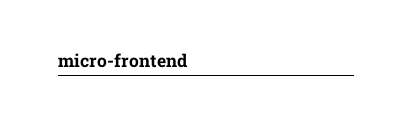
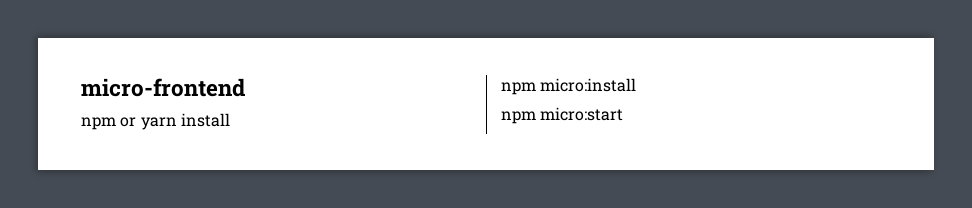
+ npm or yarn install
+ npm micro:install
+ npm micro:start

